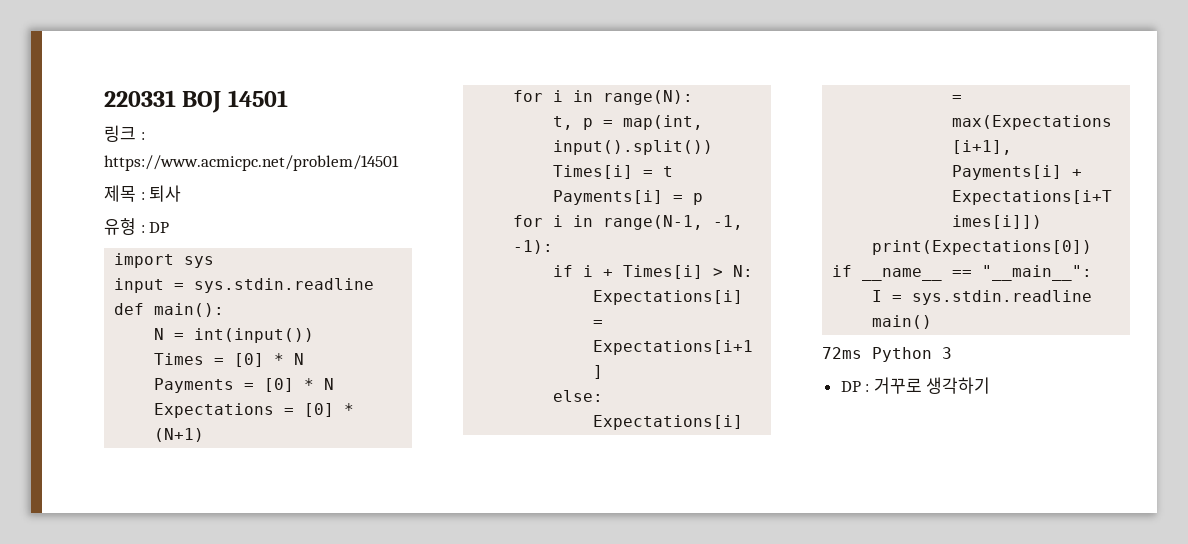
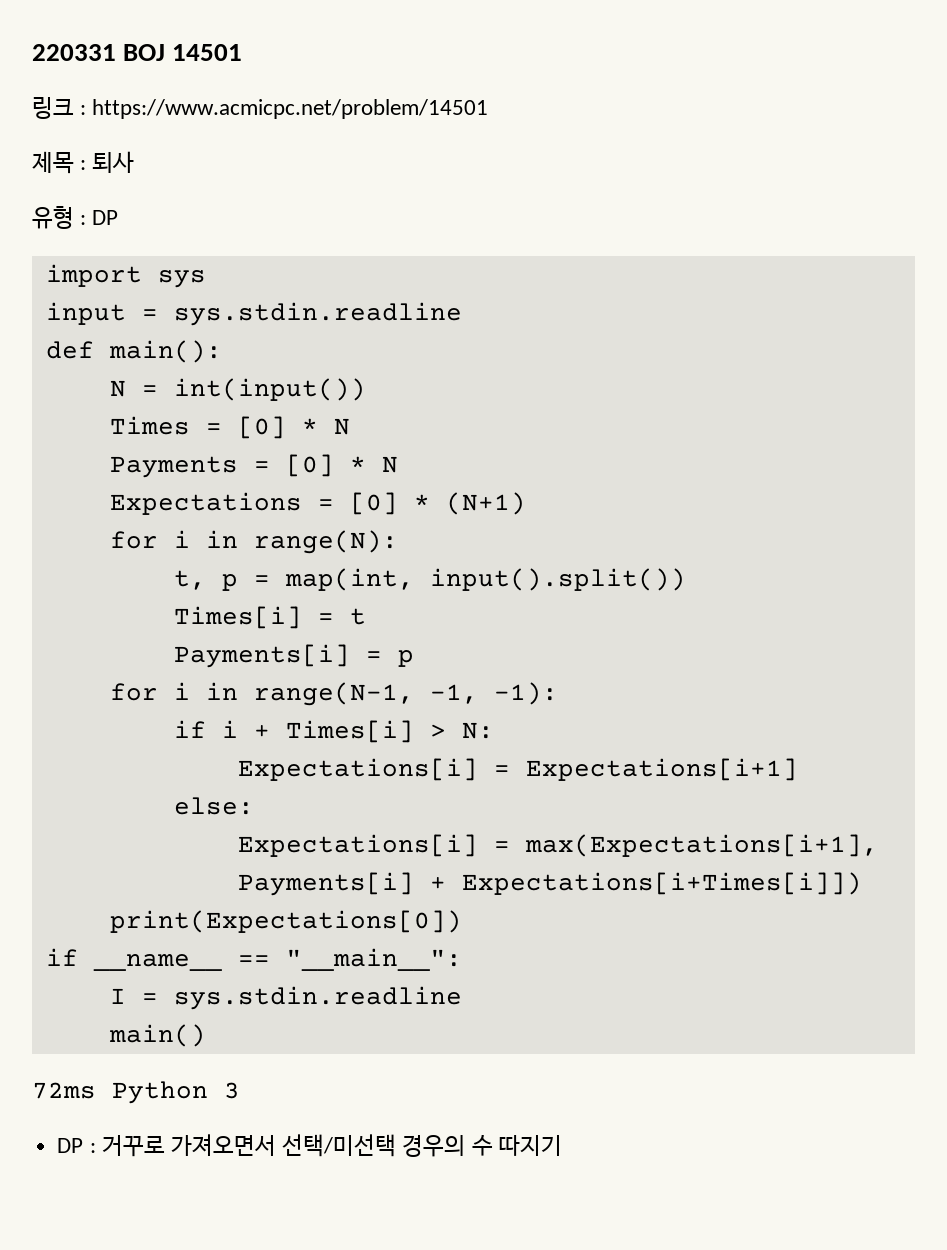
- DP : 거꾸로 생각하기
+ DP : 거꾸로 가져오면서 선택/미선택 경우의 수 따지기

